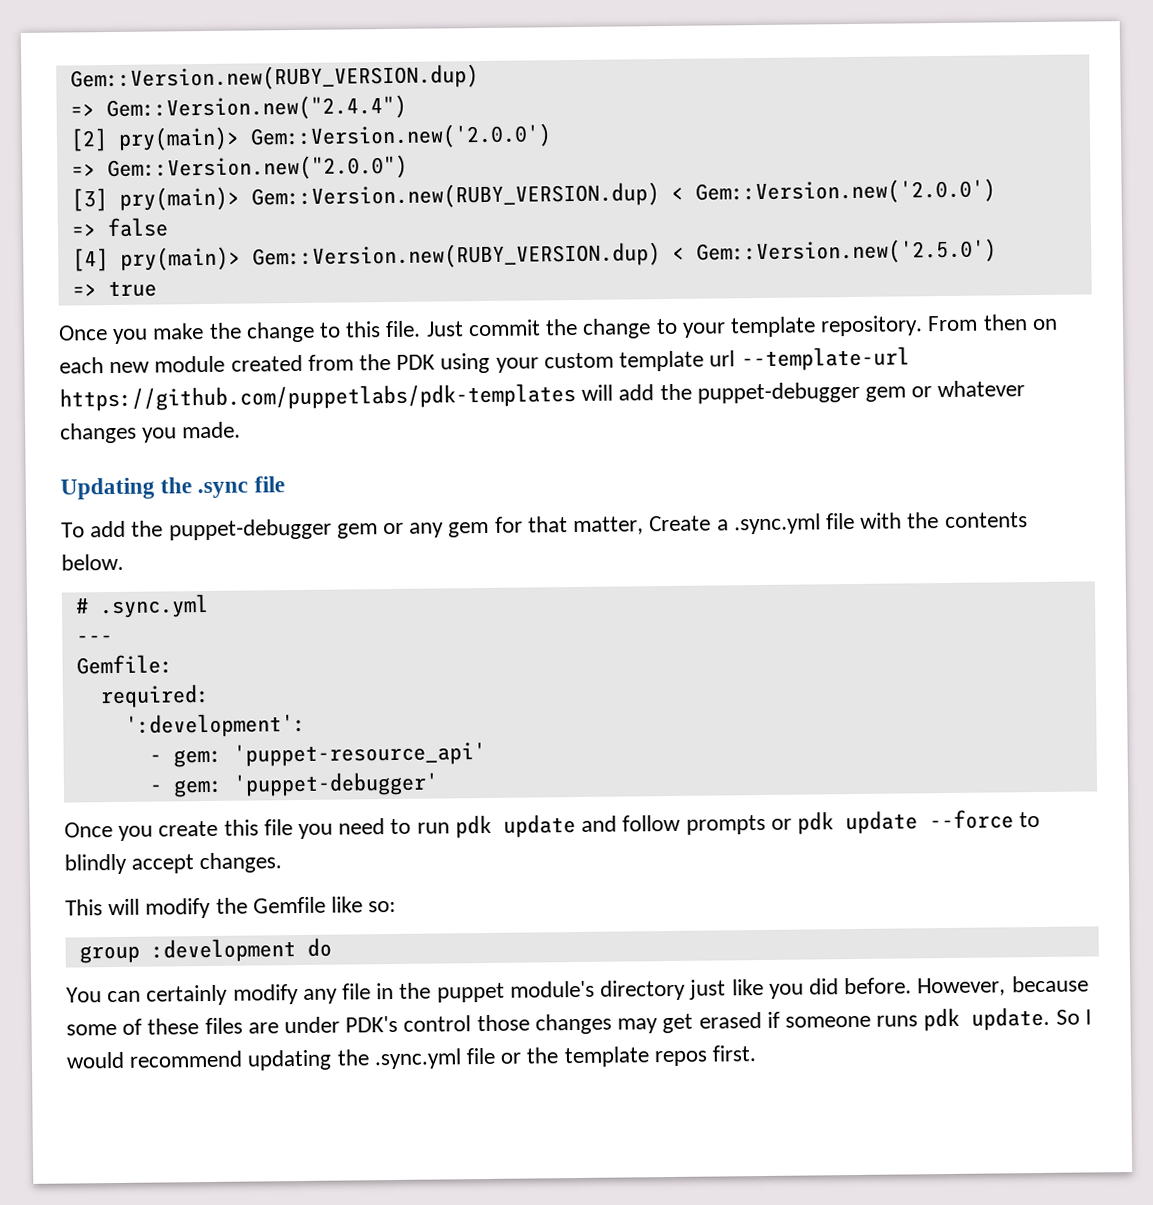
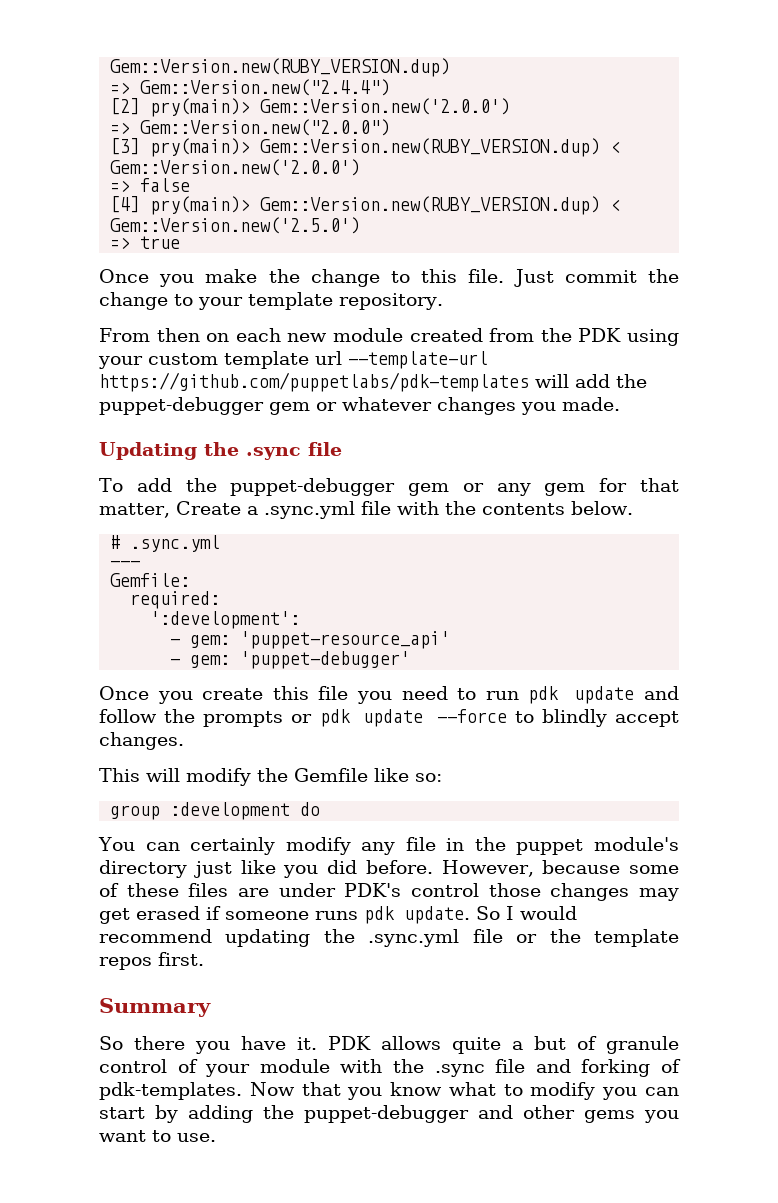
- Just commit the change to your template repository. From then on each new module created from the PDK using your custom template url --template-url https://github.com/puppetlabs/pdk-templates will add the puppet-debugger gem or whatever changes you made.
+ Just commit the change to your template repository.
+ From then on each new module created from the PDK using your custom template url --template-url https://github.com/puppetlabs/pdk-templates will add the puppet-debugger gem or whatever changes you made.
- Once you create this file you need to run pdk update and follow prompts or pdk update --force to blindly accept changes.
+ Once you create this file you need to run pdk update and follow the prompts or pdk update --force to blindly accept changes.
+ Summary
+ So there you have it. PDK allows quite a but of granule control of your module with the .sync file and forking of pdk-templates. Now that you know what to modify you can start by adding the puppet-debugger and other gems you want to use.

